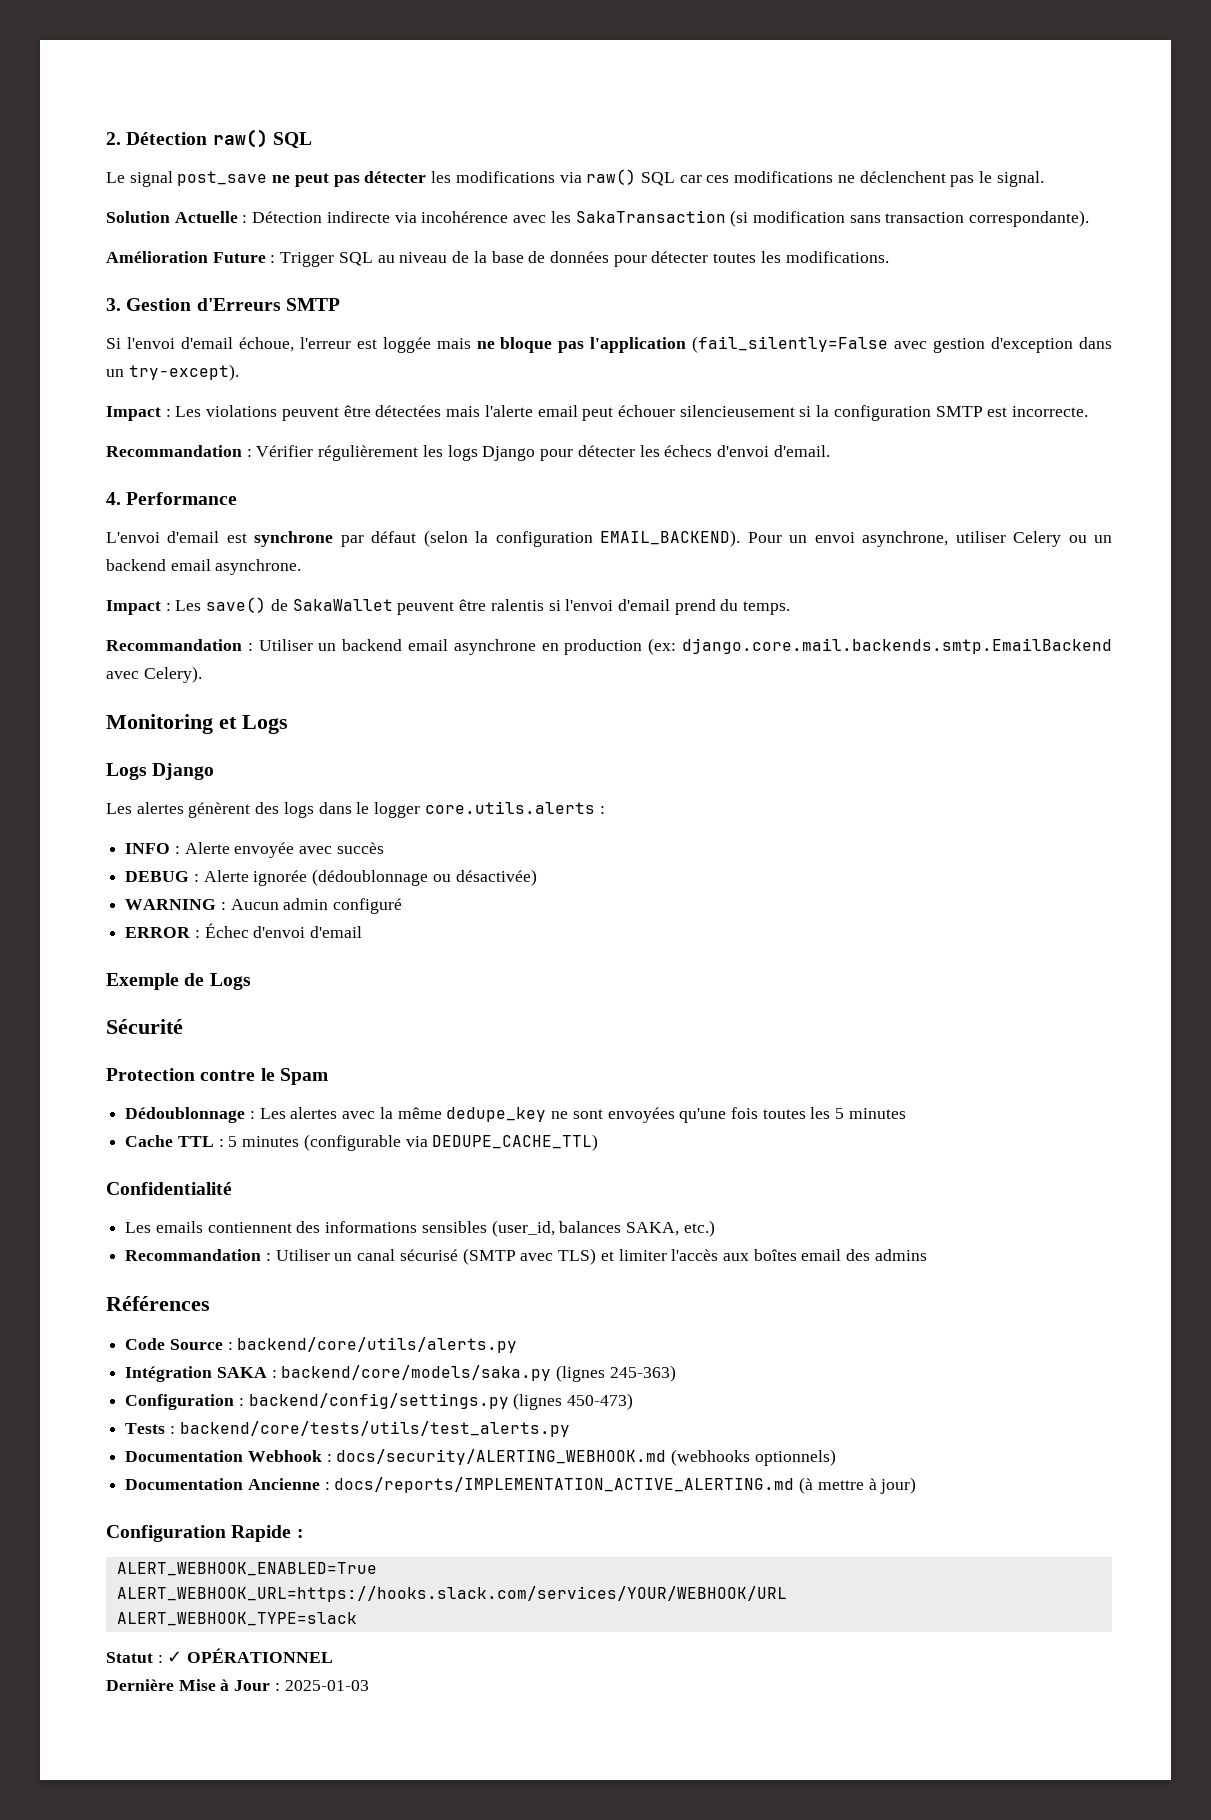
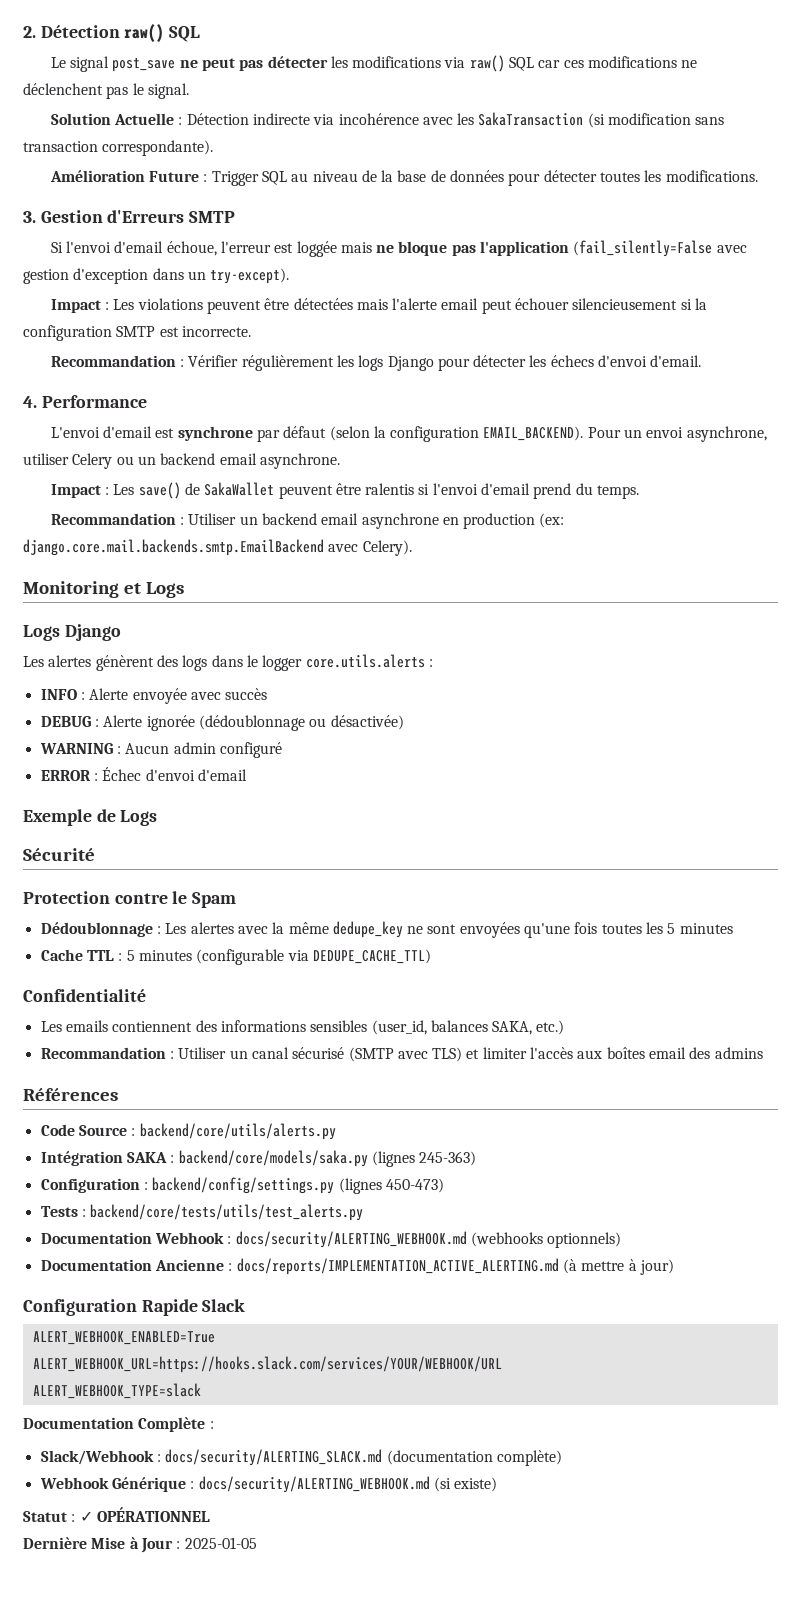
- Configuration Rapide :
+ Configuration Rapide Slack
+ Documentation Complète :
+ Slack/Webhook : docs/security/ALERTING_SLACK.md (documentation complète)
+ Webhook Générique : docs/security/ALERTING_WEBHOOK.md (si existe)
- Dernière Mise à Jour : 2025-01-03
+ Dernière Mise à Jour : 2025-01-05

